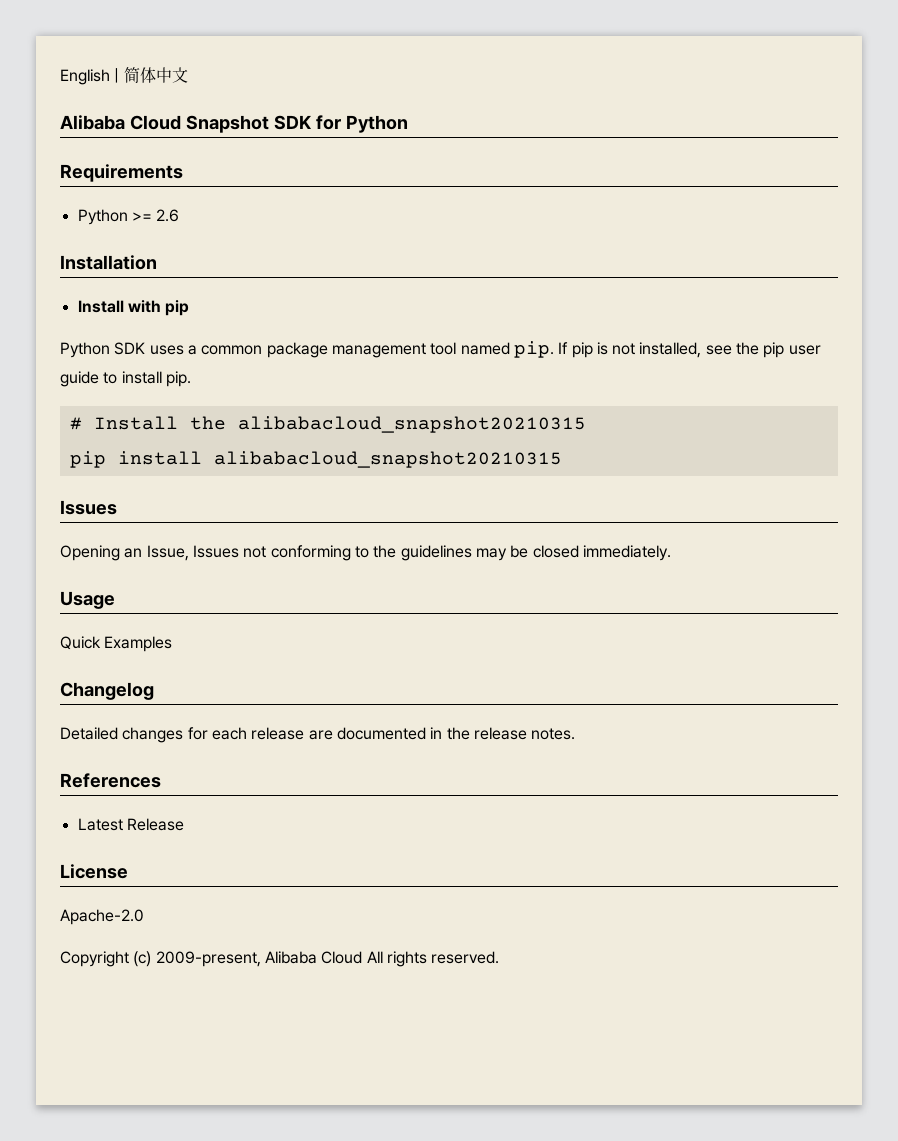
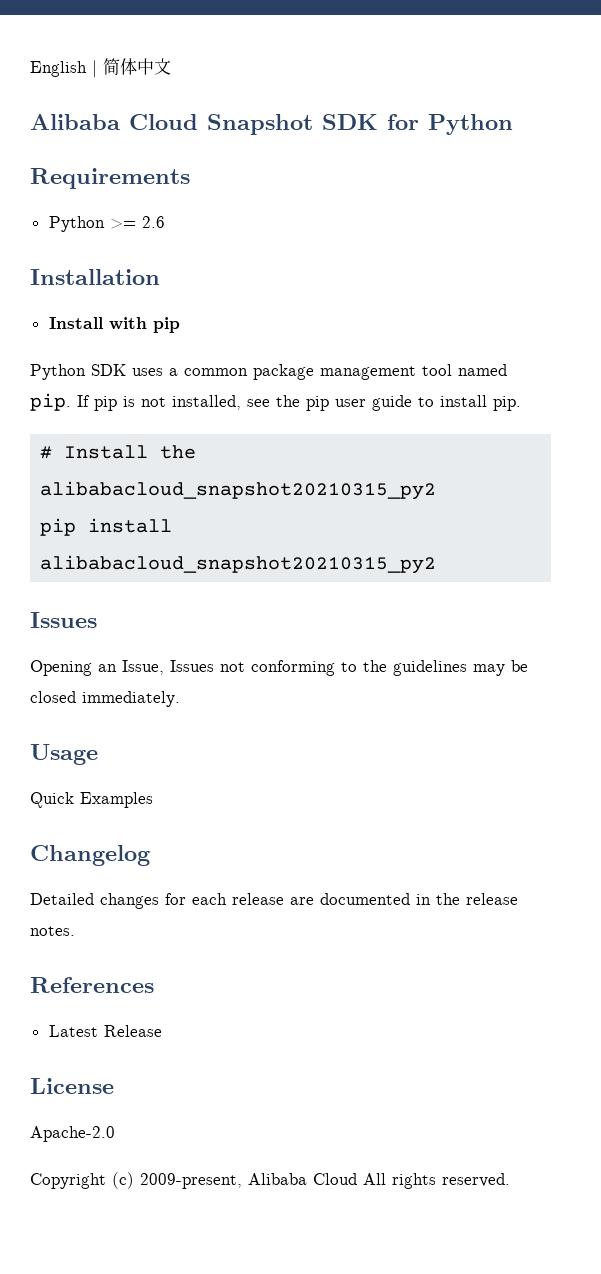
- # Install the alibabacloud_snapshot20210315
+ # Install the alibabacloud_snapshot20210315_py2
- pip install alibabacloud_snapshot20210315
+ pip install alibabacloud_snapshot20210315_py2

